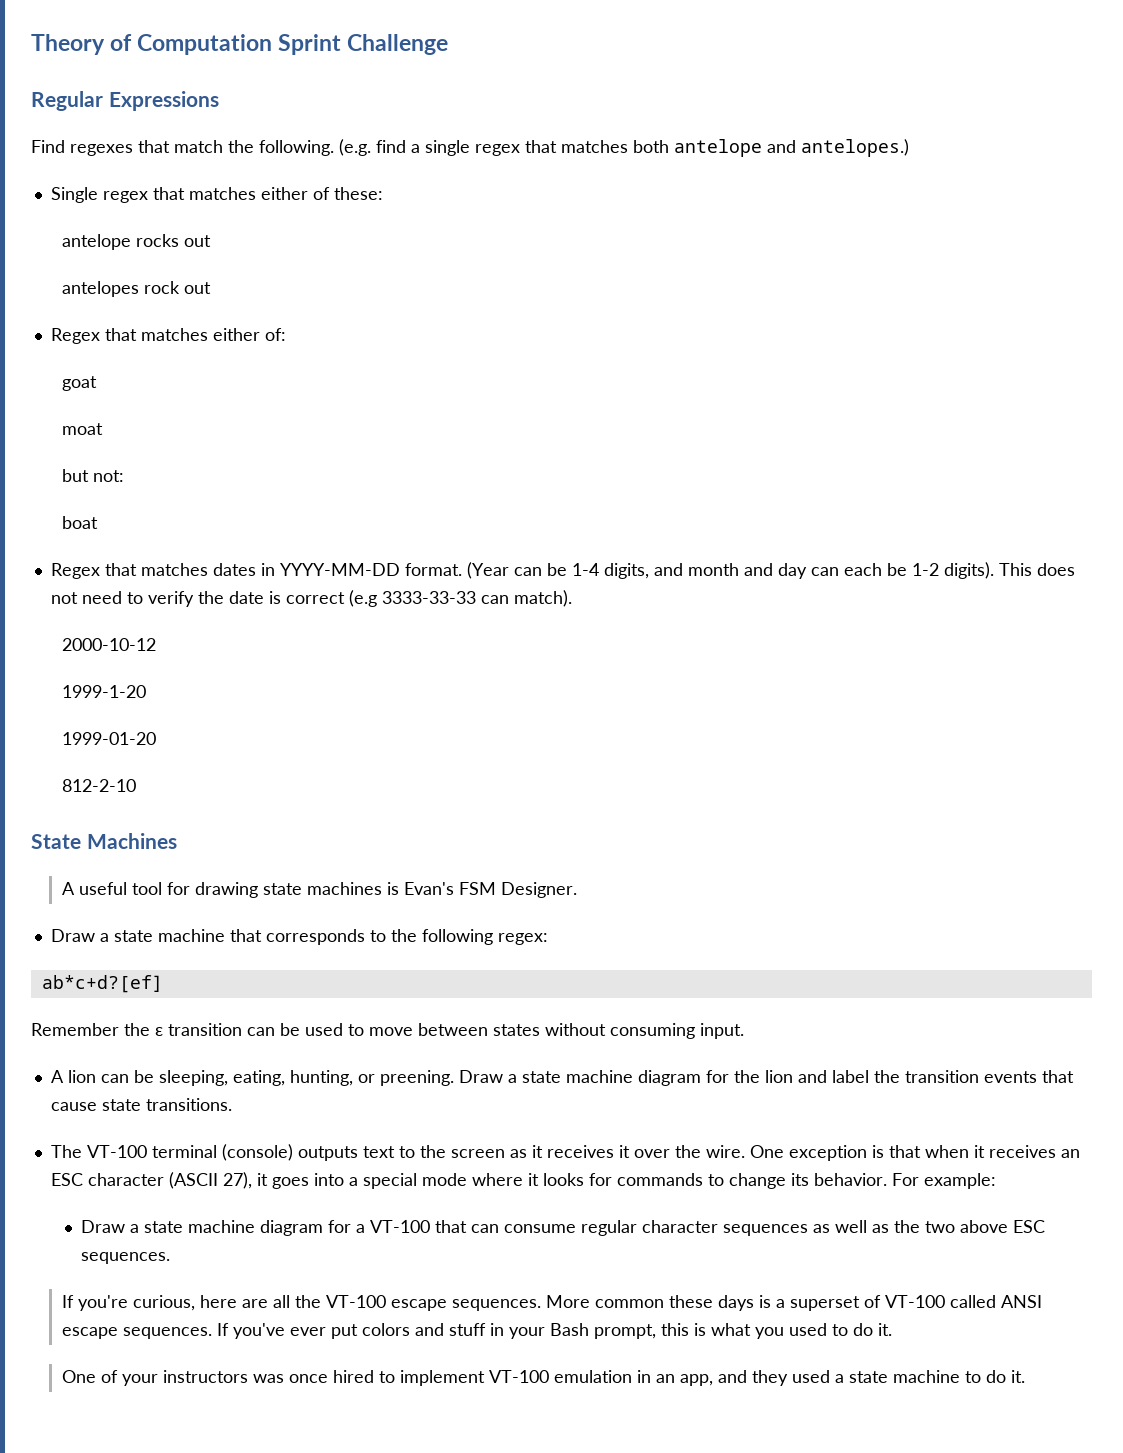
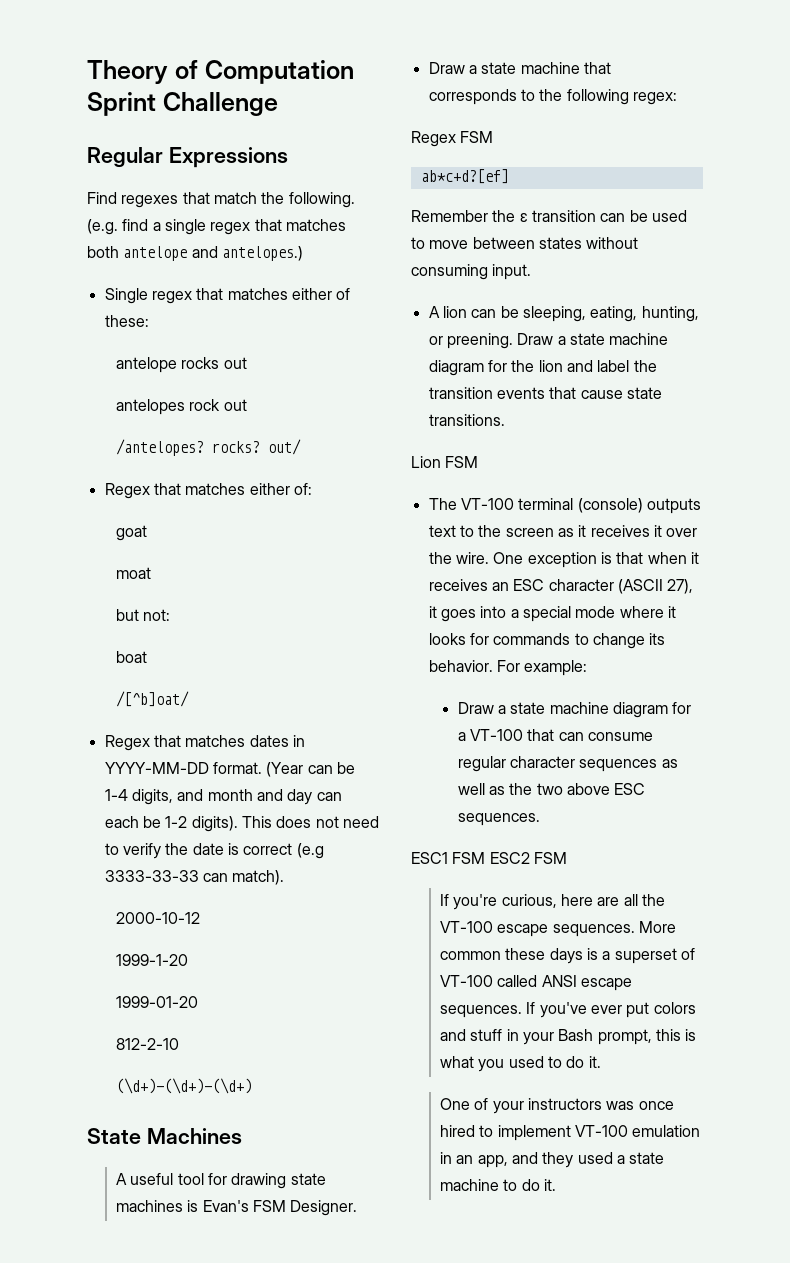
+ /antelopes? rocks? out/
+ /[^b]oat/
+ (\d+)-(\d+)-(\d+)
+ Regex FSM
+ Lion FSM
+ ESC1 FSM ESC2 FSM

